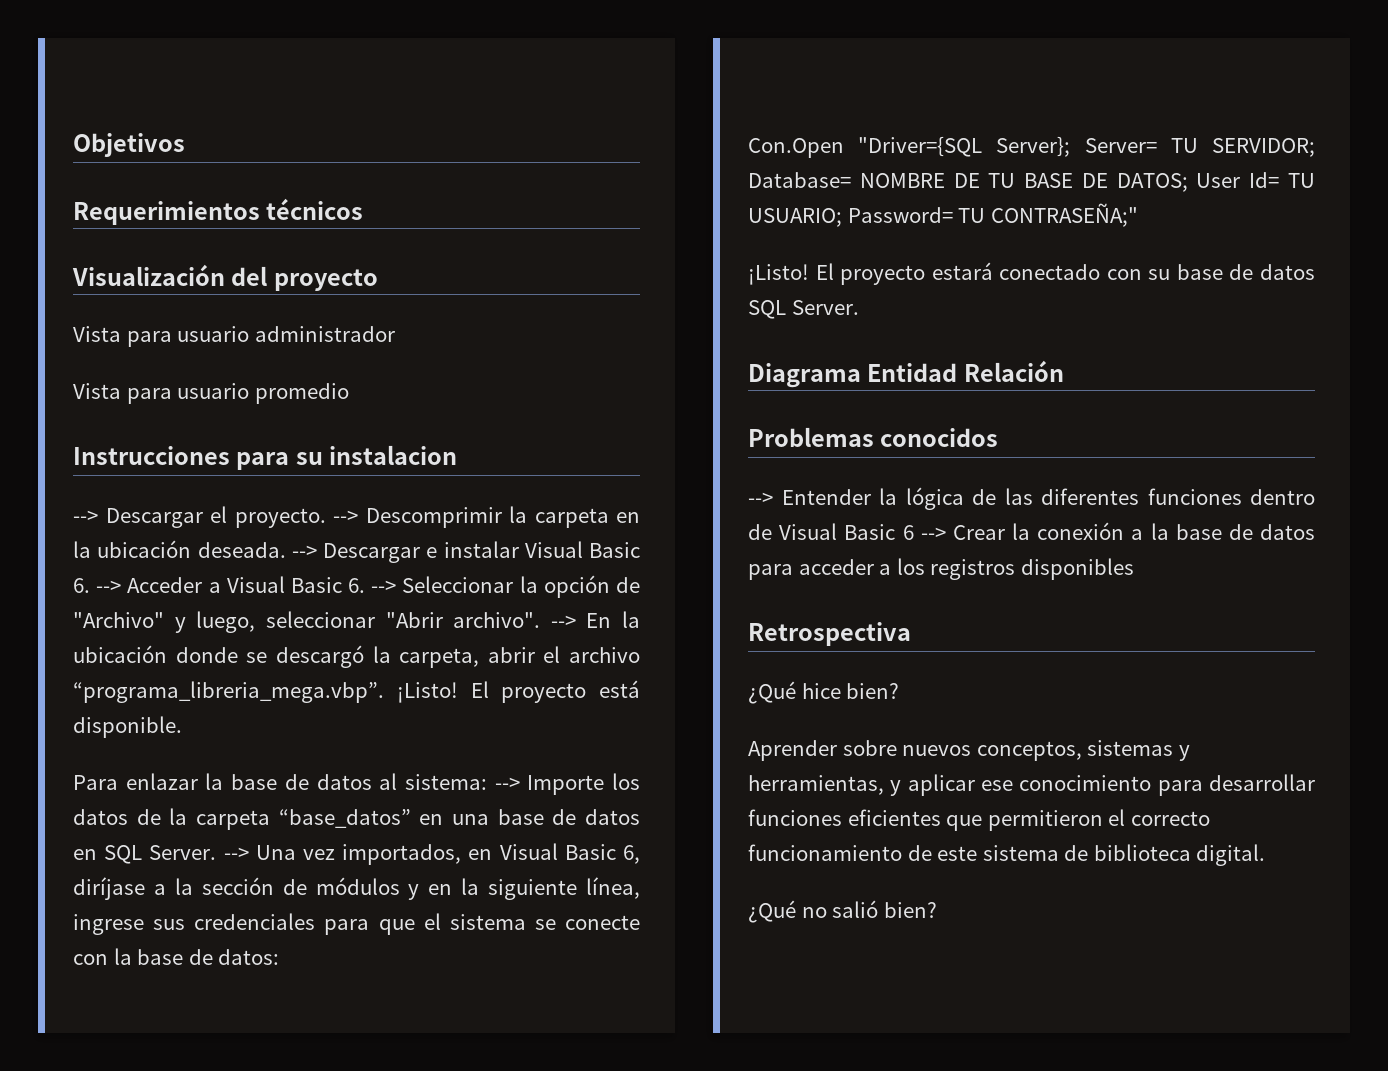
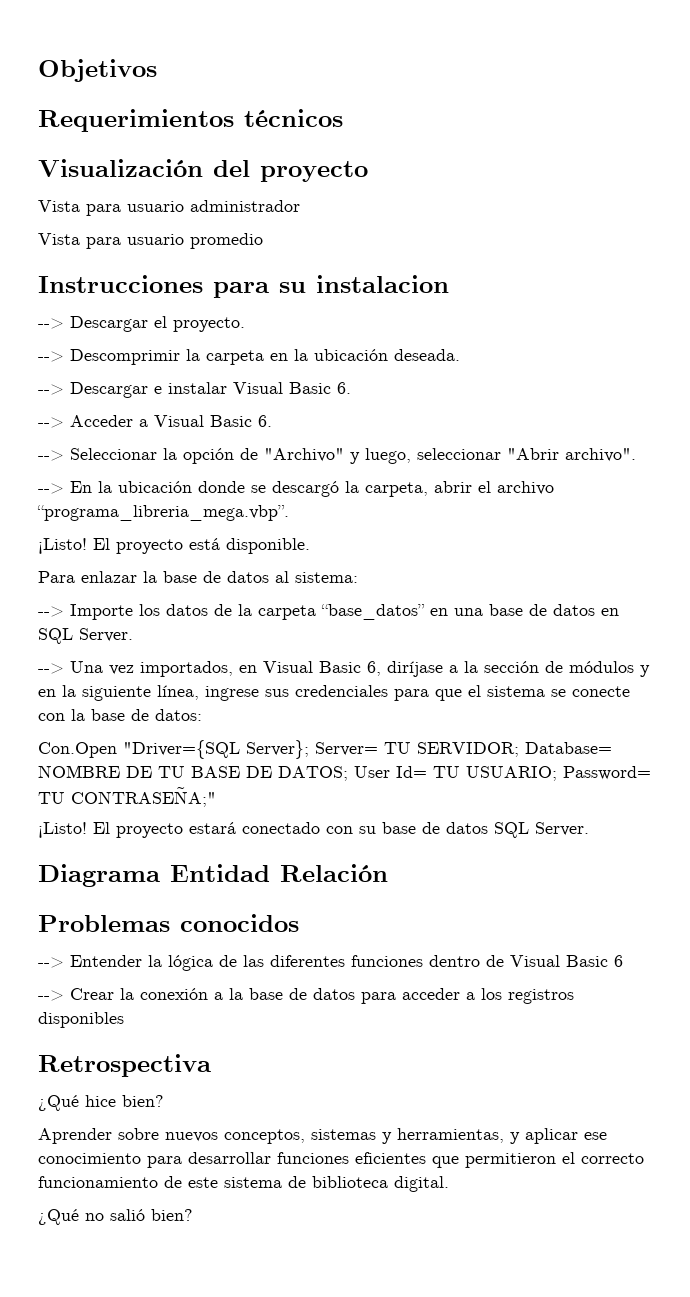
- --> Descargar el proyecto. --> Descomprimir la carpeta en la ubicación deseada. --> Descargar e instalar Visual Basic 6. --> Acceder a Visual Basic 6. --> Seleccionar la opción de "Archivo" y luego, seleccionar "Abrir archivo". --> En la ubicación donde se descargó la carpeta, abrir el archivo “programa_libreria_mega.vbp”. ¡Listo!
+ --> Descargar el proyecto.
+ --> Descomprimir la carpeta en la ubicación deseada.
+ --> Descargar e instalar Visual Basic 6.
+ --> Acceder a Visual Basic 6.
+ --> Seleccionar la opción de "Archivo" y luego, seleccionar "Abrir archivo".
+ --> En la ubicación donde se descargó la carpeta, abrir el archivo “programa_libreria_mega.vbp”.
+ ¡Listo!
- Para enlazar la base de datos al sistema: --> Importe los datos de la carpeta “base_datos” en una base de datos en SQL Server. --> Una vez importados, en Visual Basic 6, diríjase a la sección de módulos y en la siguiente línea, ingrese sus credenciales para que el sistema se conecte con la base de datos:
+ Para enlazar la base de datos al sistema:
+ --> Importe los datos de la carpeta “base_datos” en una base de datos en SQL Server.
+ --> Una vez importados, en Visual Basic 6, diríjase a la sección de módulos y en la siguiente línea, ingrese sus credenciales para que el sistema se conecte con la base de datos:
- --> Entender la lógica de las diferentes funciones dentro de Visual Basic 6 --> Crear la conexión a la base de datos para acceder a los registros disponibles
+ --> Entender la lógica de las diferentes funciones dentro de Visual Basic 6
+ --> Crear la conexión a la base de datos para acceder a los registros disponibles

